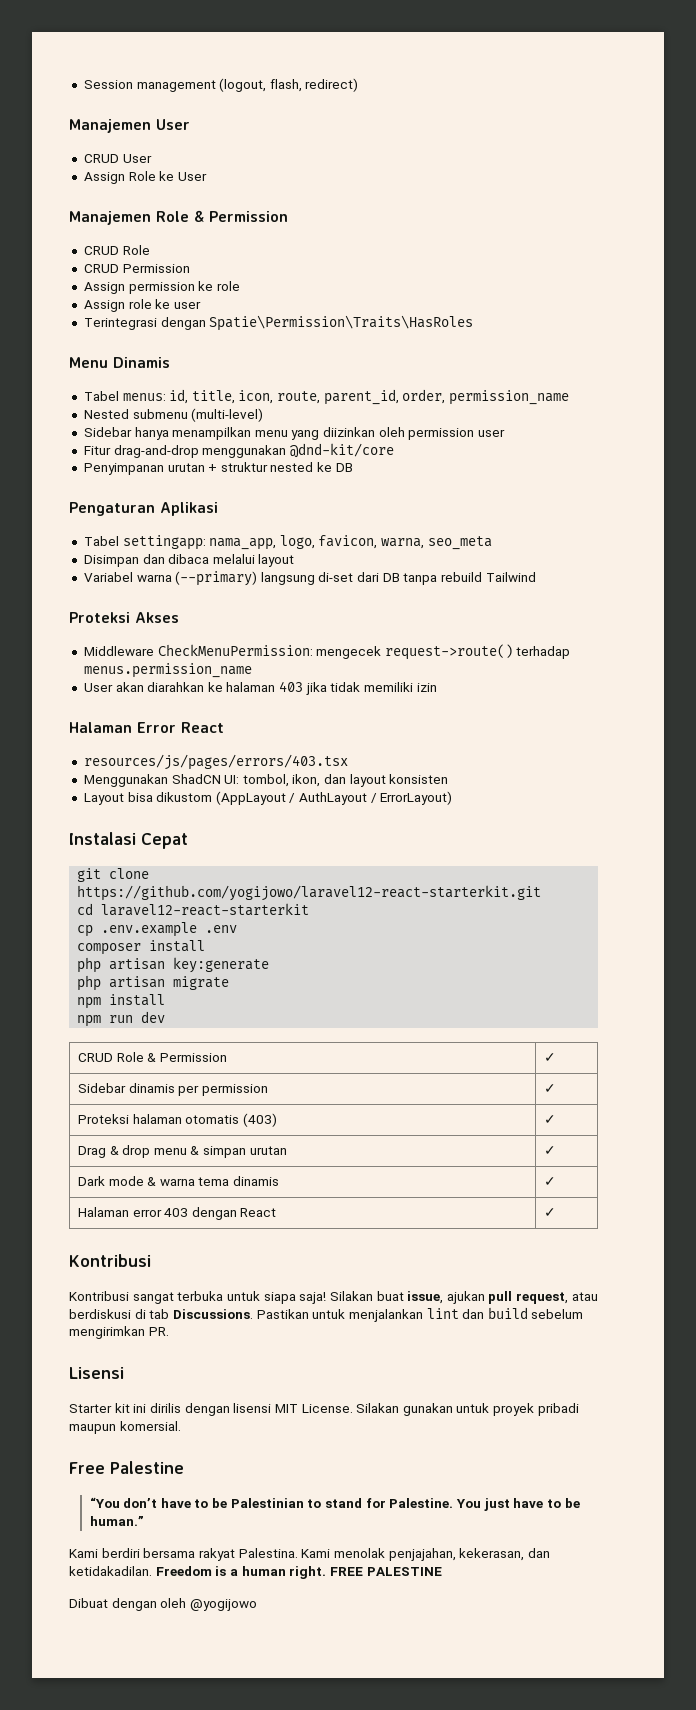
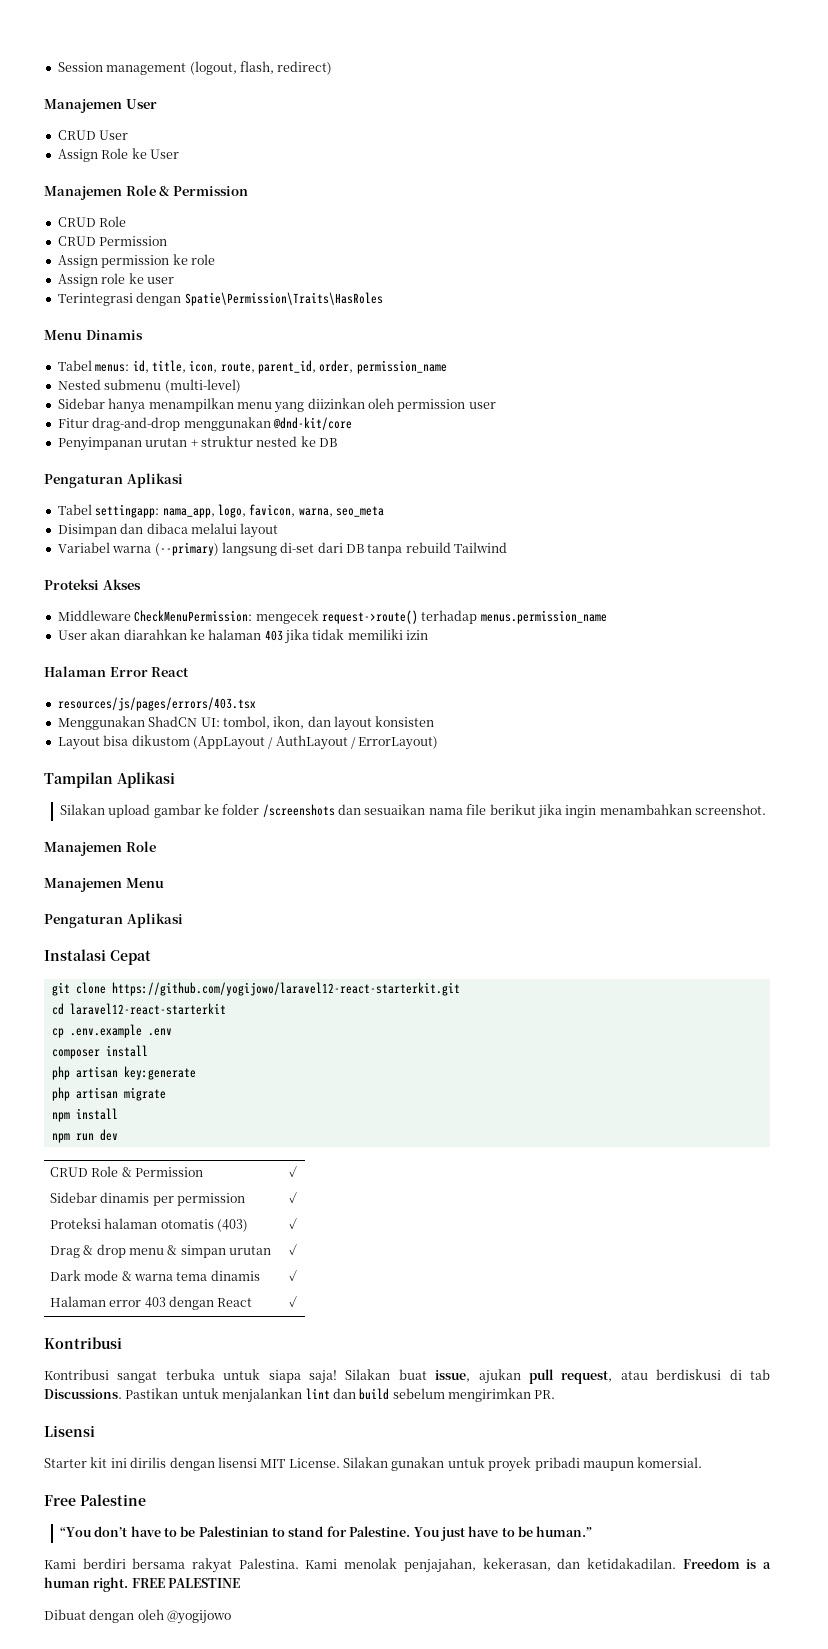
+ Tampilan Aplikasi
+ Silakan upload gambar ke folder /screenshots dan sesuaikan nama file berikut jika ingin menambahkan screenshot.
+ Manajemen Role
+ Manajemen Menu
+ Pengaturan Aplikasi

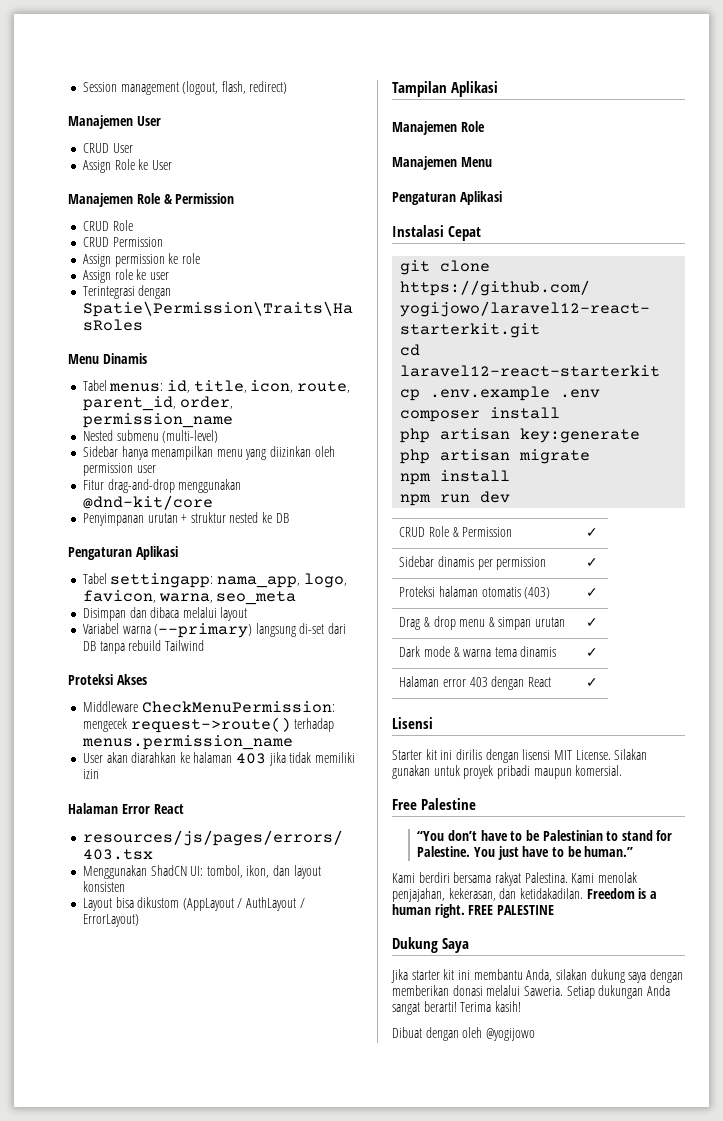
- Silakan upload gambar ke folder /screenshots dan sesuaikan nama file berikut jika ingin menambahkan screenshot.
  Halaman error 403 dengan React | ✓
- Kontribusi
- Kontribusi sangat terbuka untuk siapa saja! Silakan buat issue, ajukan pull request, atau berdiskusi di tab Discussions. Pastikan untuk menjalankan lint dan build sebelum mengirimkan PR.
+ Dukung Saya
+ Jika starter kit ini membantu Anda, silakan dukung saya dengan memberikan donasi melalui Saweria. Setiap dukungan Anda sangat berarti! Terima kasih!

